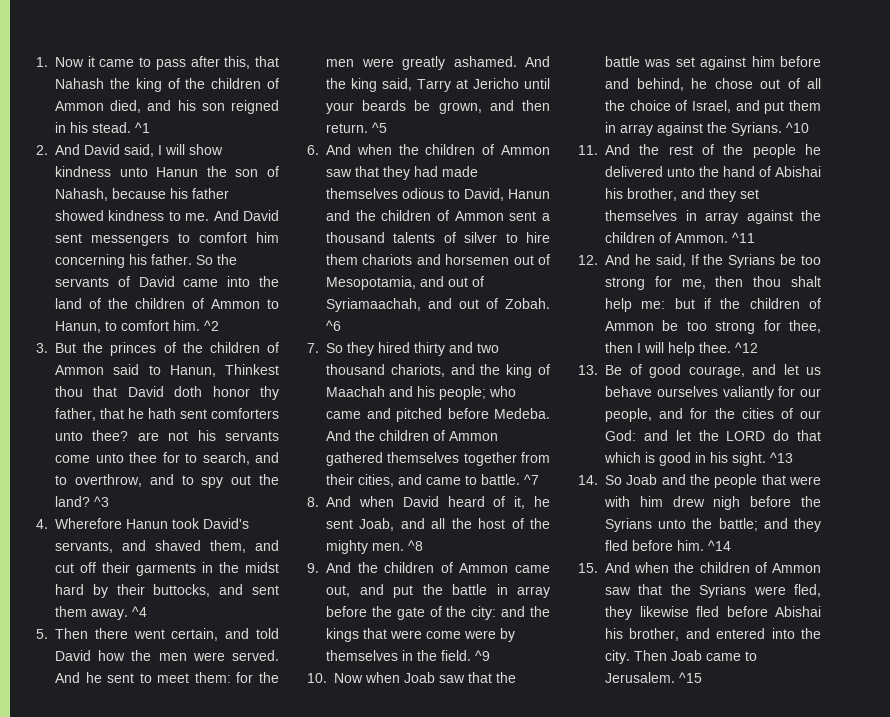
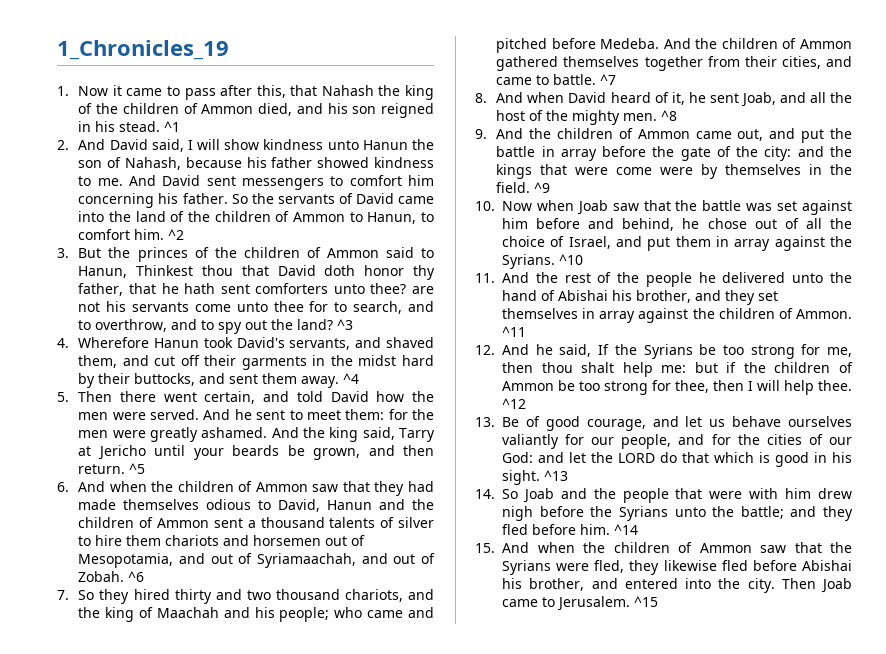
+ 1_Chronicles_19

